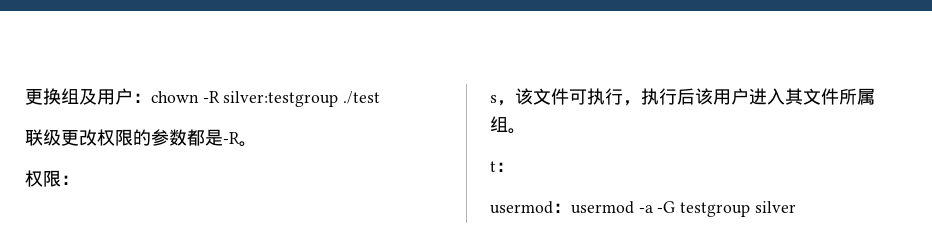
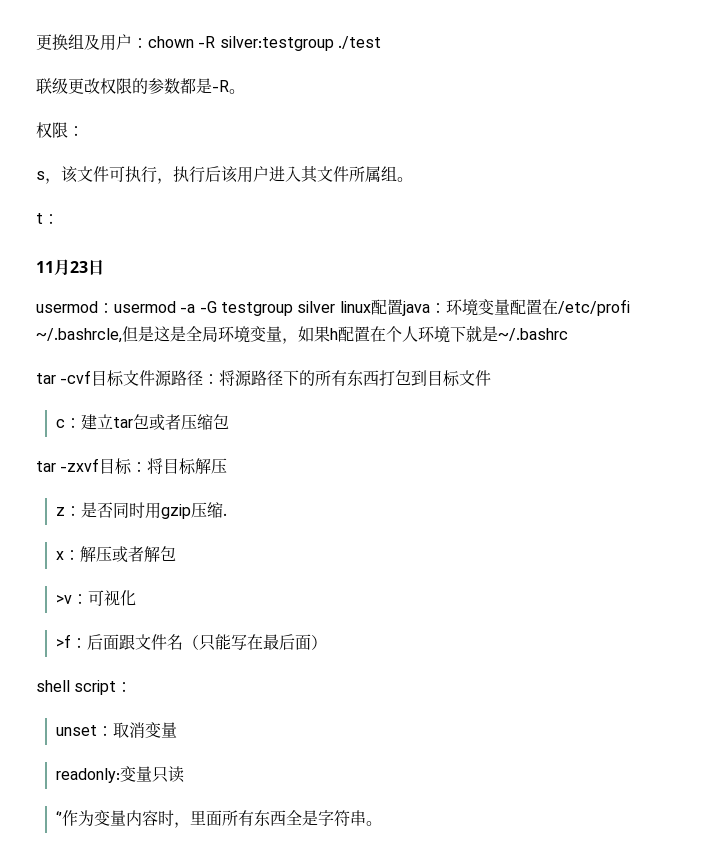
+ 11月23日
- usermod：usermod -a -G testgroup silver
+ usermod：usermod -a -G testgroup silver linux配置java：环境变量配置在/etc/profi ~/.bashrcle,但是这是全局环境变量，如果h配置在个人环境下就是~/.bashrc
+ tar -cvf目标文件源路径：将源路径下的所有东西打包到目标文件
+ c：建立tar包或者压缩包
+ tar -zxvf目标：将目标解压
+ z：是否同时用gzip压缩.
+ x：解压或者解包
+ >v：可视化
+ >f：后面跟文件名（只能写在最后面）
+ shell script：
+ unset：取消变量
+ readonly:变量只读
+ ‘’作为变量内容时，里面所有东西全是字符串。

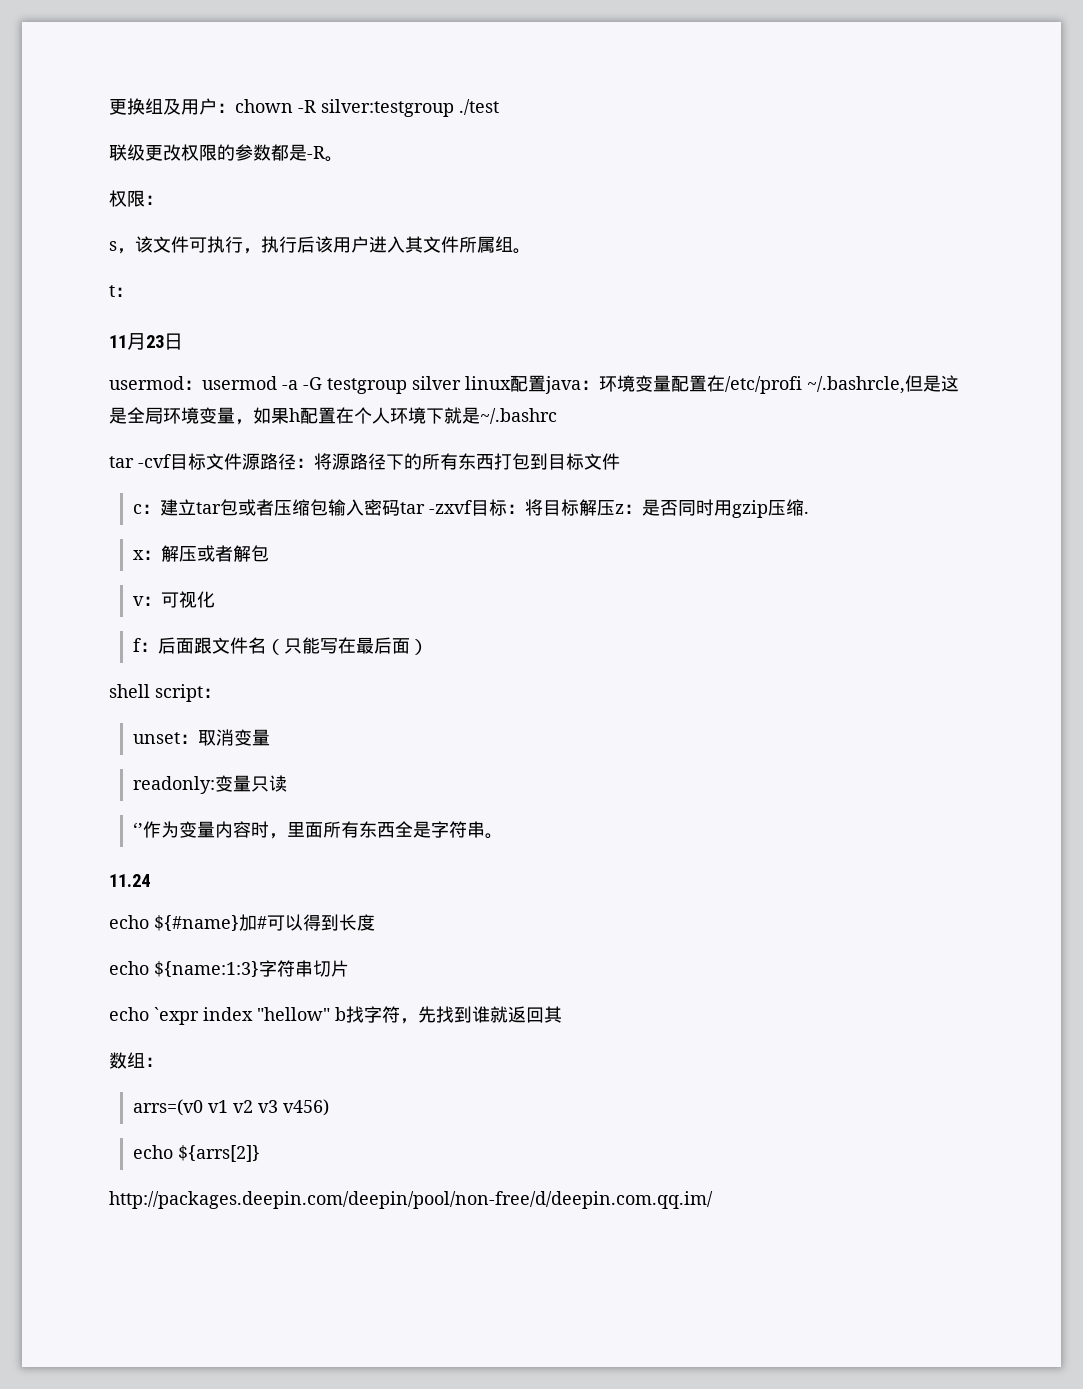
- c：建立tar包或者压缩包
- tar -zxvf目标：将目标解压
- z：是否同时用gzip压缩.
+ c：建立tar包或者压缩包输入密码tar -zxvf目标：将目标解压z：是否同时用gzip压缩.
- >v：可视化
+ v：可视化
- >f：后面跟文件名（只能写在最后面）
+ f：后面跟文件名（只能写在最后面）
+ 11.24
+ echo ${#name}加#可以得到长度
+ echo ${name:1:3}字符串切片
+ echo `expr index "hellow" b找字符，先找到谁就返回其
+ 数组：
+ arrs=(v0 v1 v2 v3 v456)
+ echo ${arrs[2]}
+ http://packages.deepin.com/deepin/pool/non-free/d/deepin.com.qq.im/

